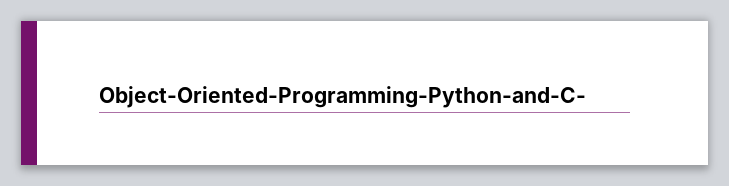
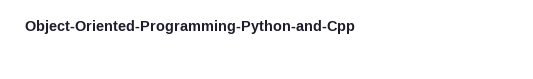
- Object-Oriented-Programming-Python-and-C-
+ Object-Oriented-Programming-Python-and-Cpp

